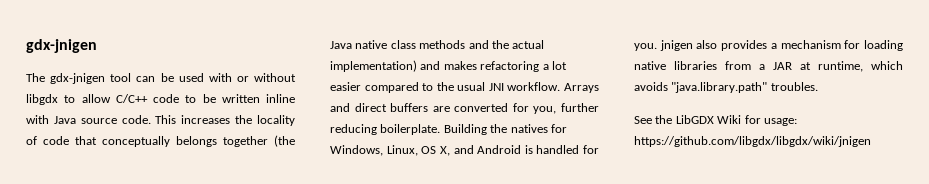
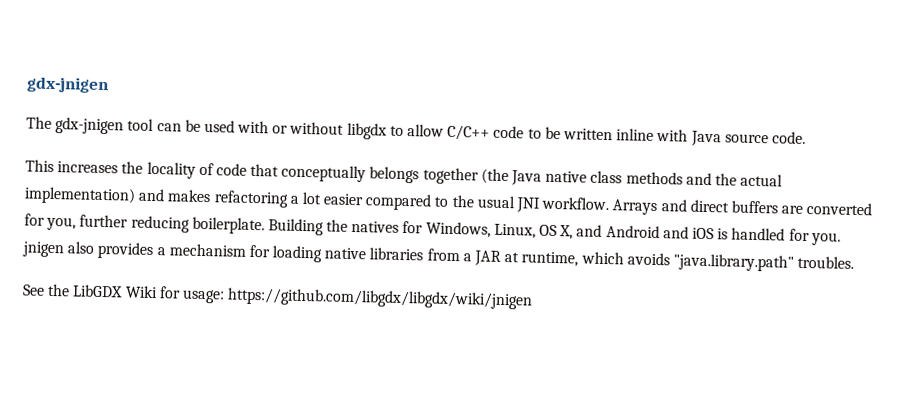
- The gdx-jnigen tool can be used with or without libgdx to allow C/C++ code to be written inline with Java source code. This increases the locality of code that conceptually belongs together (the Java native class methods and the actual implementation) and makes refactoring a lot easier compared to the usual JNI workflow.
+ The gdx-jnigen tool can be used with or without libgdx to allow C/C++ code to be written inline with Java source code.
+ This increases the locality of code that conceptually belongs together (the Java native class methods and the actual implementation) and makes refactoring a lot easier compared to the usual JNI workflow.
- Building the natives for Windows, Linux, OS X, and Android is handled for you. jnigen also provides a mechanism for loading native libraries from a JAR at runtime, which avoids "java.library.path" troubles.
+ Building the natives for Windows, Linux, OS X, and Android and iOS is handled for you. jnigen also provides a mechanism for loading native libraries from a JAR at runtime, which avoids "java.library.path" troubles.

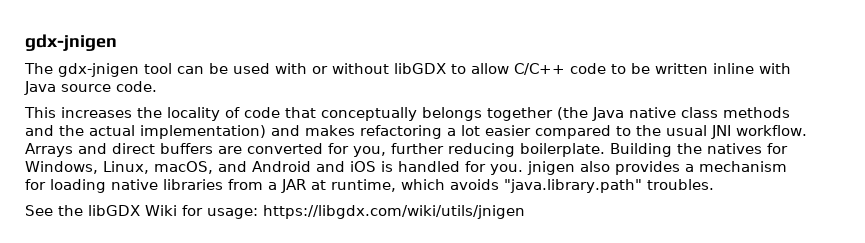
- The gdx-jnigen tool can be used with or without libgdx to allow C/C++ code to be written inline with Java source code.
+ The gdx-jnigen tool can be used with or without libGDX to allow C/C++ code to be written inline with Java source code.
- Building the natives for Windows, Linux, OS X, and Android and iOS is handled for you. jnigen also provides a mechanism for loading native libraries from a JAR at runtime, which avoids "java.library.path" troubles.
+ Building the natives for Windows, Linux, macOS, and Android and iOS is handled for you. jnigen also provides a mechanism for loading native libraries from a JAR at runtime, which avoids "java.library.path" troubles.
- See the LibGDX Wiki for usage: https://github.com/libgdx/libgdx/wiki/jnigen
+ See the libGDX Wiki for usage: https://libgdx.com/wiki/utils/jnigen

